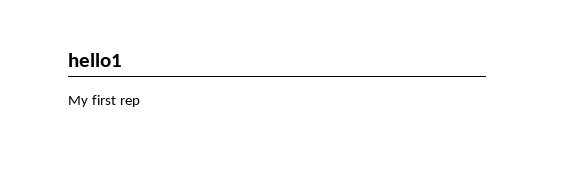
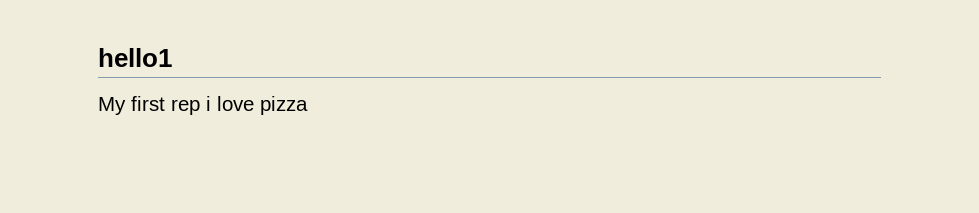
- My first rep
+ My first rep i love pizza

